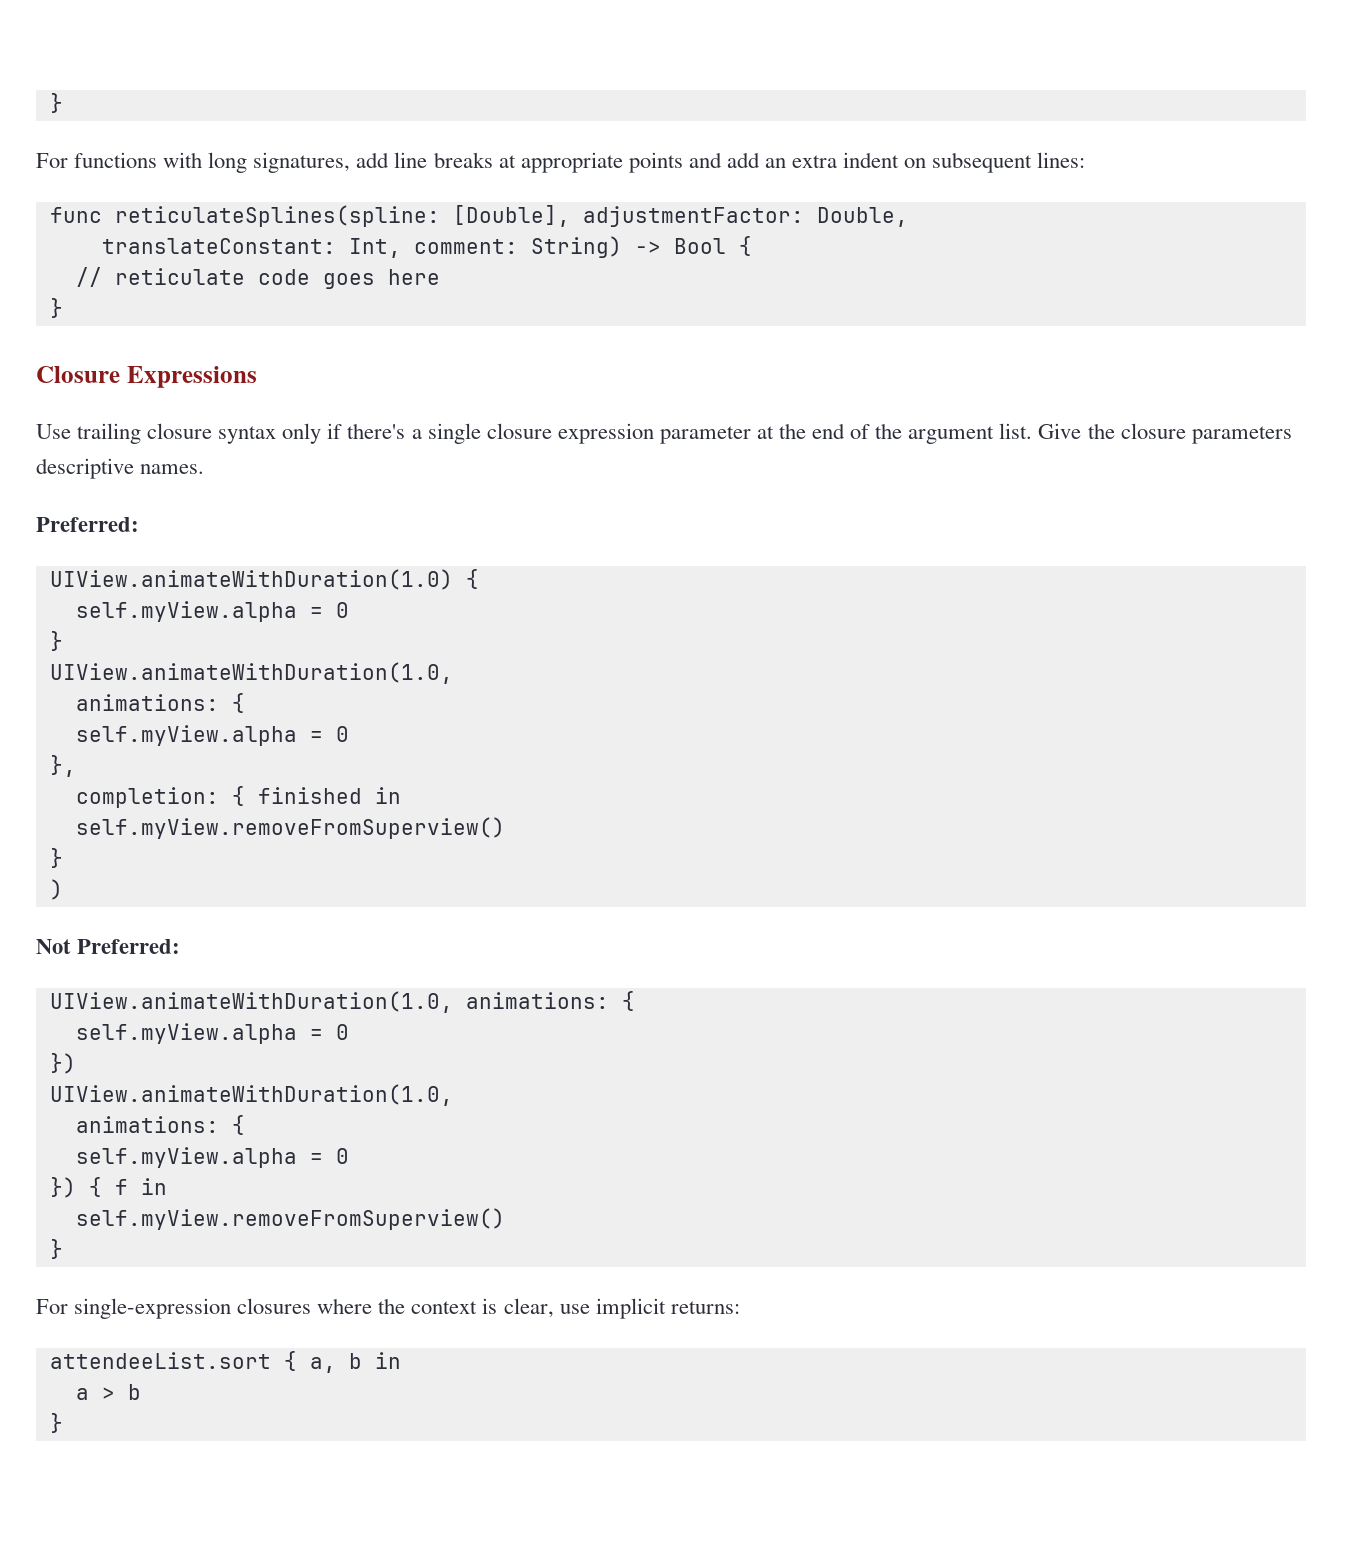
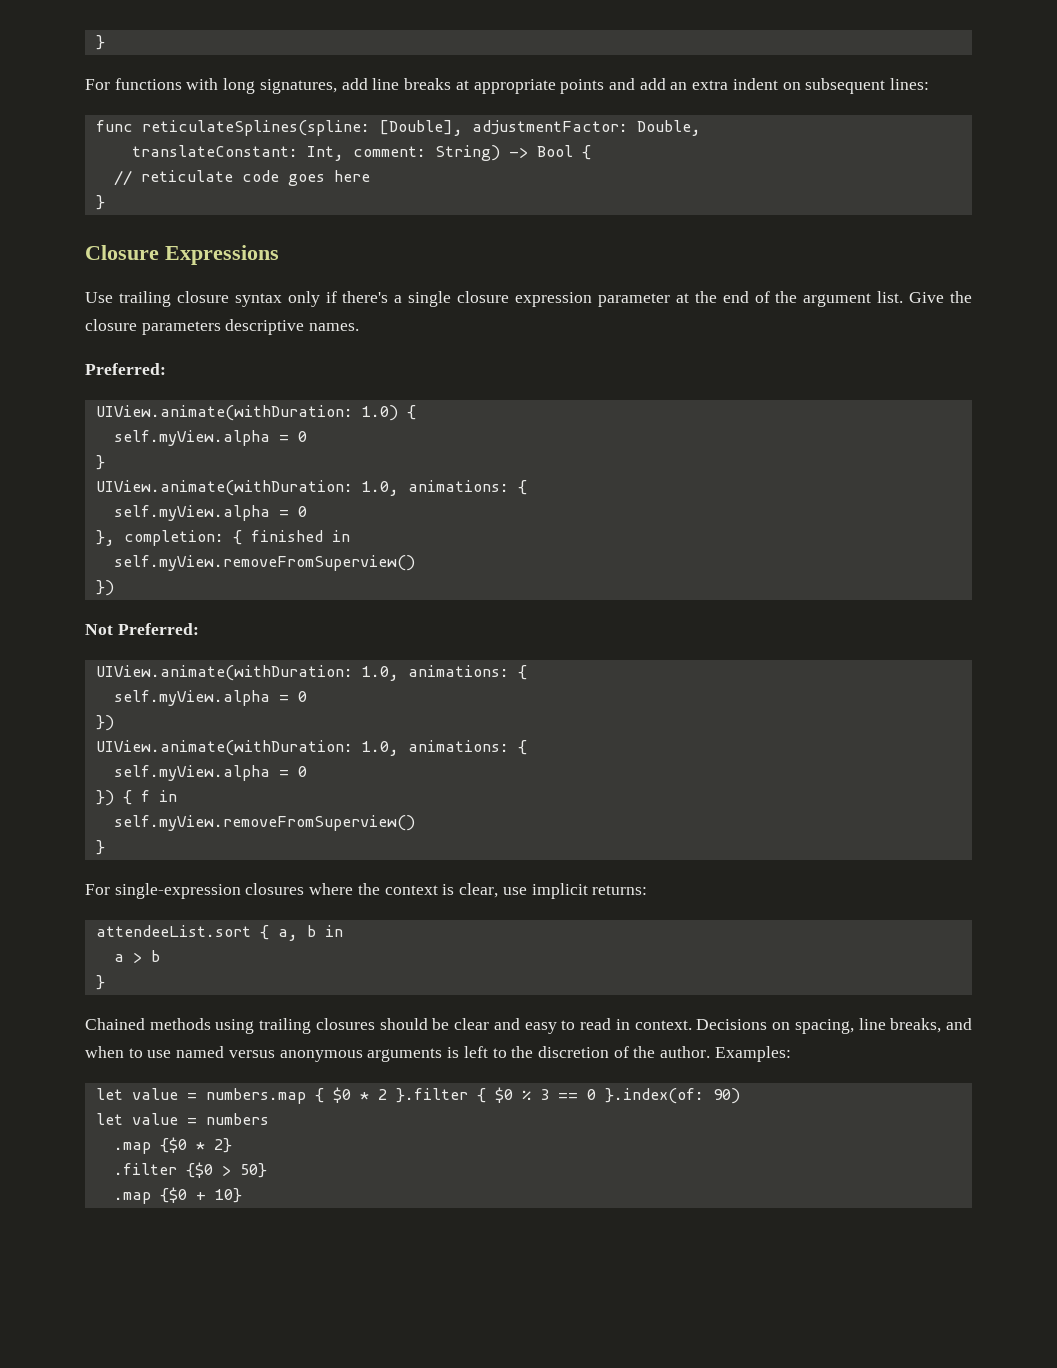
- UIView.animateWithDuration(1.0) {
+ UIView.animate(withDuration: 1.0) {
  self.myView.alpha = 0
  }
- UIView.animateWithDuration(1.0,
- animations: {
+ UIView.animate(withDuration: 1.0, animations: {
- },
- completion: { finished in
+ }, completion: { finished in
  self.myView.removeFromSuperview()
- }
- )
+ })
  Not Preferred:
- UIView.animateWithDuration(1.0, animations: {
+ UIView.animate(withDuration: 1.0, animations: {
  self.myView.alpha = 0
  })
- UIView.animateWithDuration(1.0,
- animations: {
+ UIView.animate(withDuration: 1.0, animations: {
+ Chained methods using trailing closures should be clear and easy to read in context. Decisions on spacing, line breaks, and when to use named versus anonymous arguments is left to the discretion of the author. Examples:
+ let value = numbers.map { $0 * 2 }.filter { $0 % 3 == 0 }.index(of: 90)
+ let value = numbers
+ .map {$0 * 2}
+ .filter {$0 > 50}
+ .map {$0 + 10}

